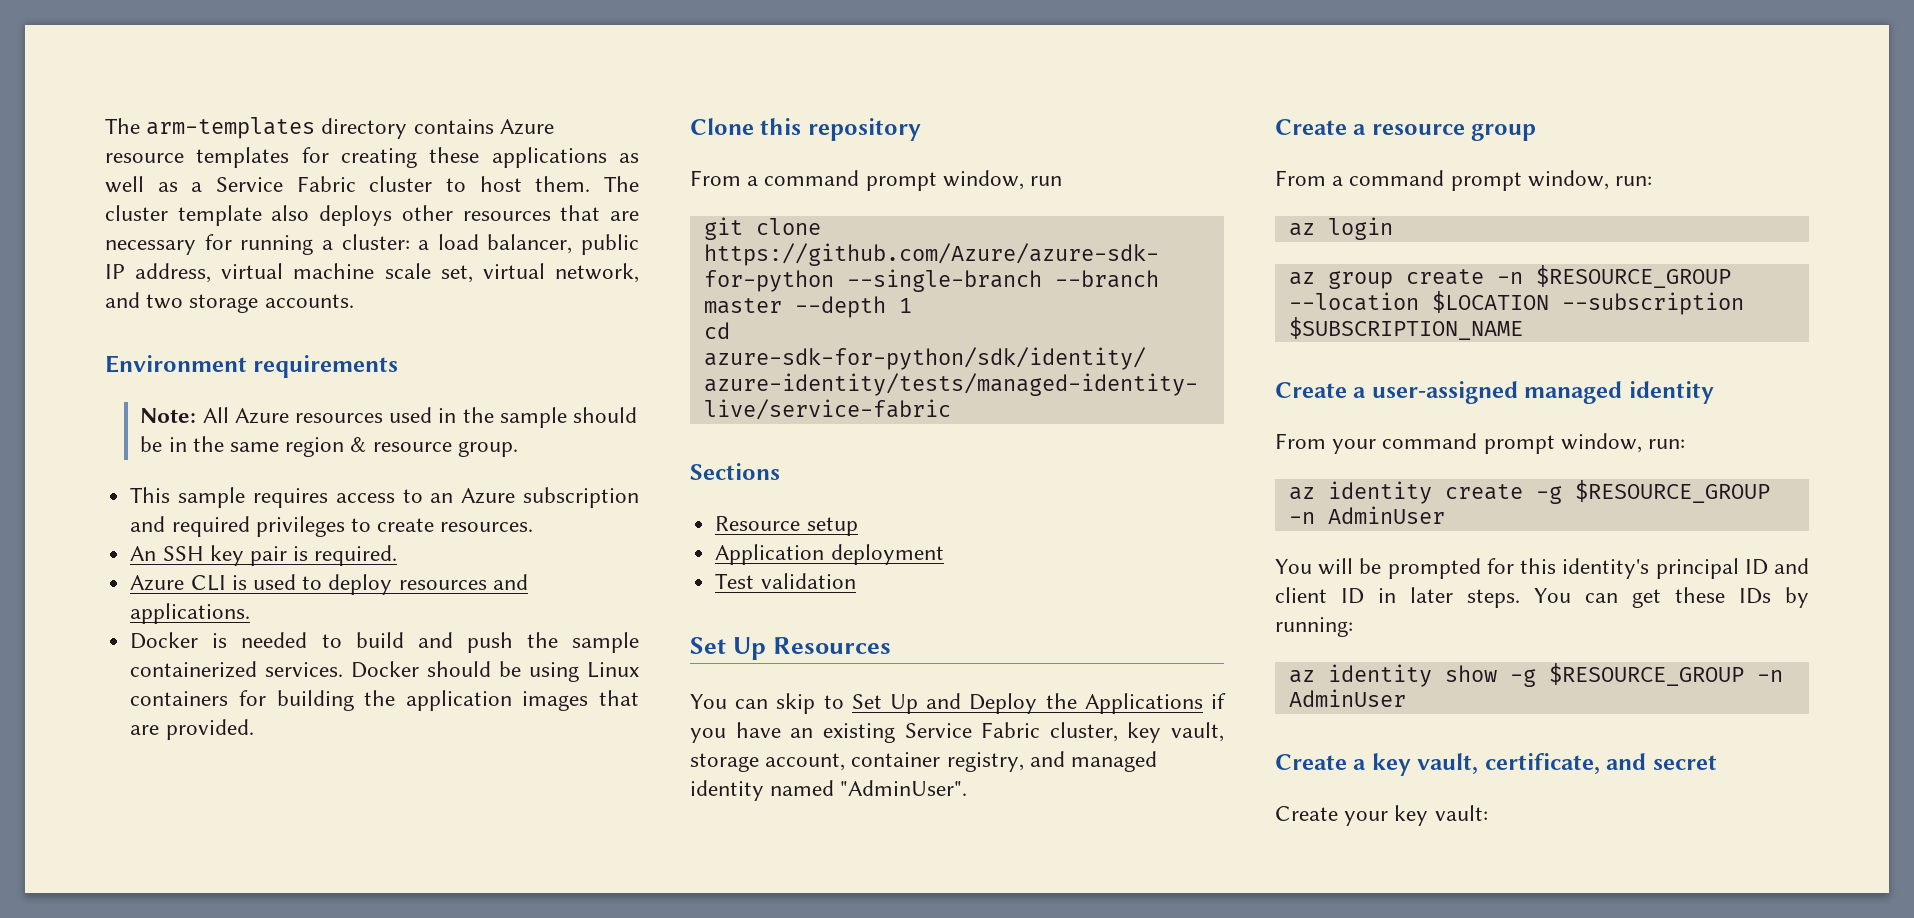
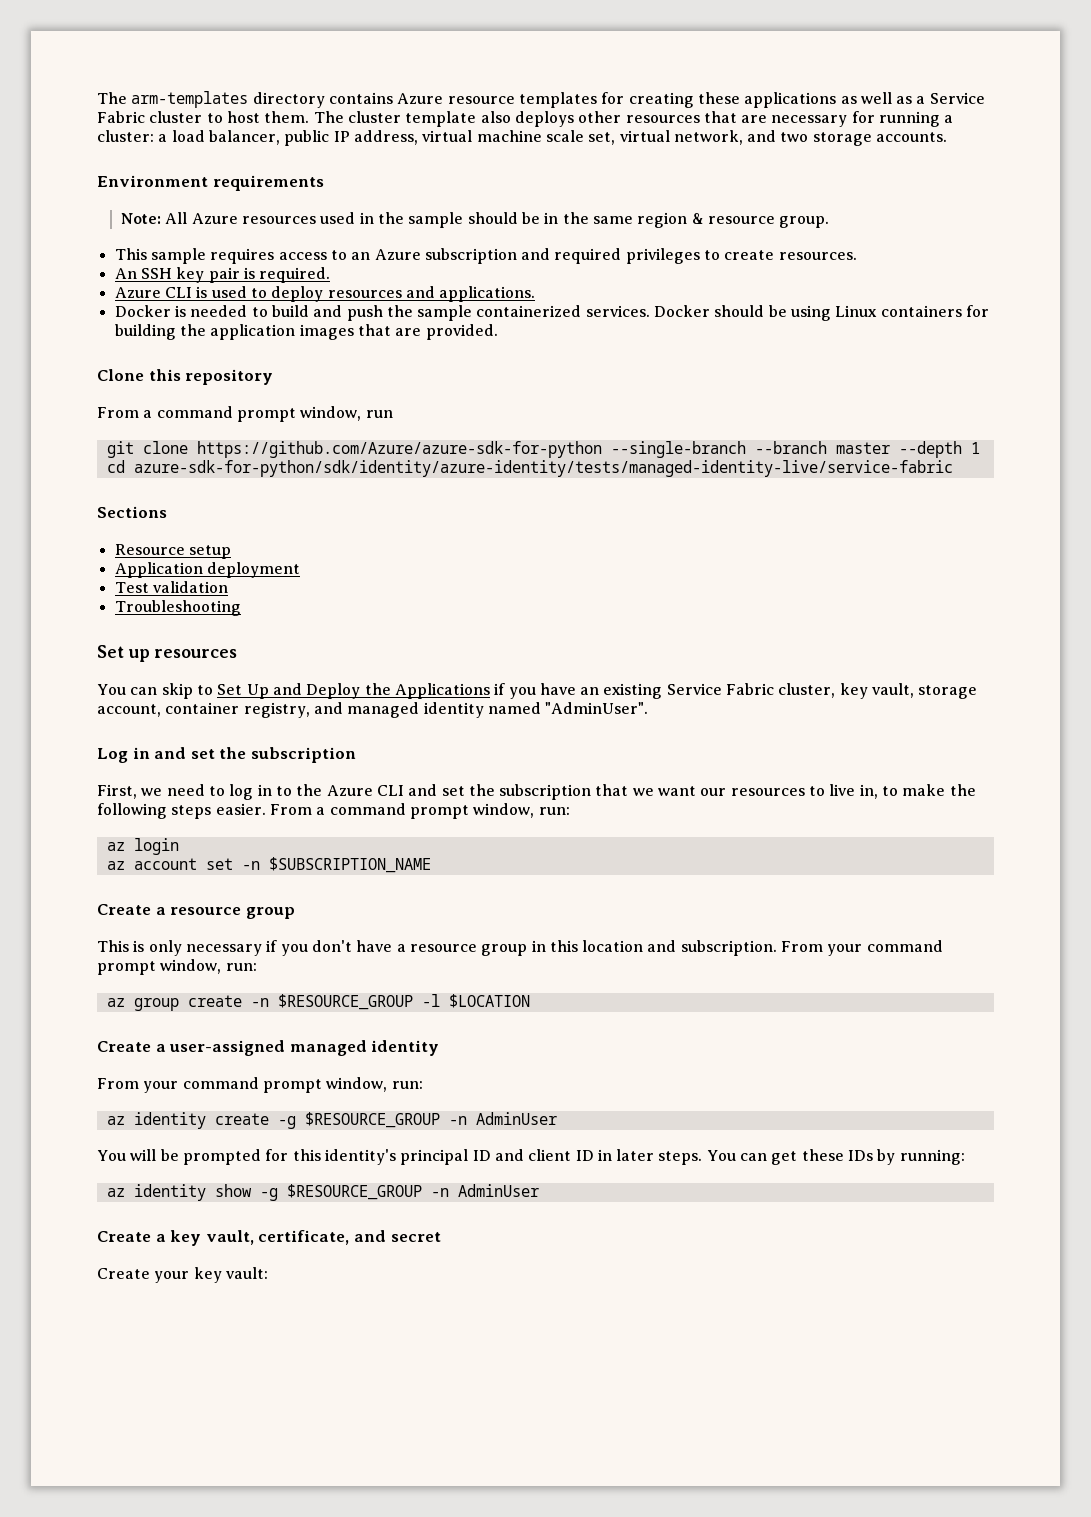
- Set Up Resources
+ Troubleshooting
+ Set up resources
- Create a resource group
- From a command prompt window, run:
+ Log in and set the subscription
+ First, we need to log in to the Azure CLI and set the subscription that we want our resources to live in, to make the following steps easier. From a command prompt window, run:
+ az account set -n $SUBSCRIPTION_NAME
+ Create a resource group
+ This is only necessary if you don't have a resource group in this location and subscription. From your command prompt window, run:
- az group create -n $RESOURCE_GROUP --location $LOCATION --subscription $SUBSCRIPTION_NAME
+ az group create -n $RESOURCE_GROUP -l $LOCATION

